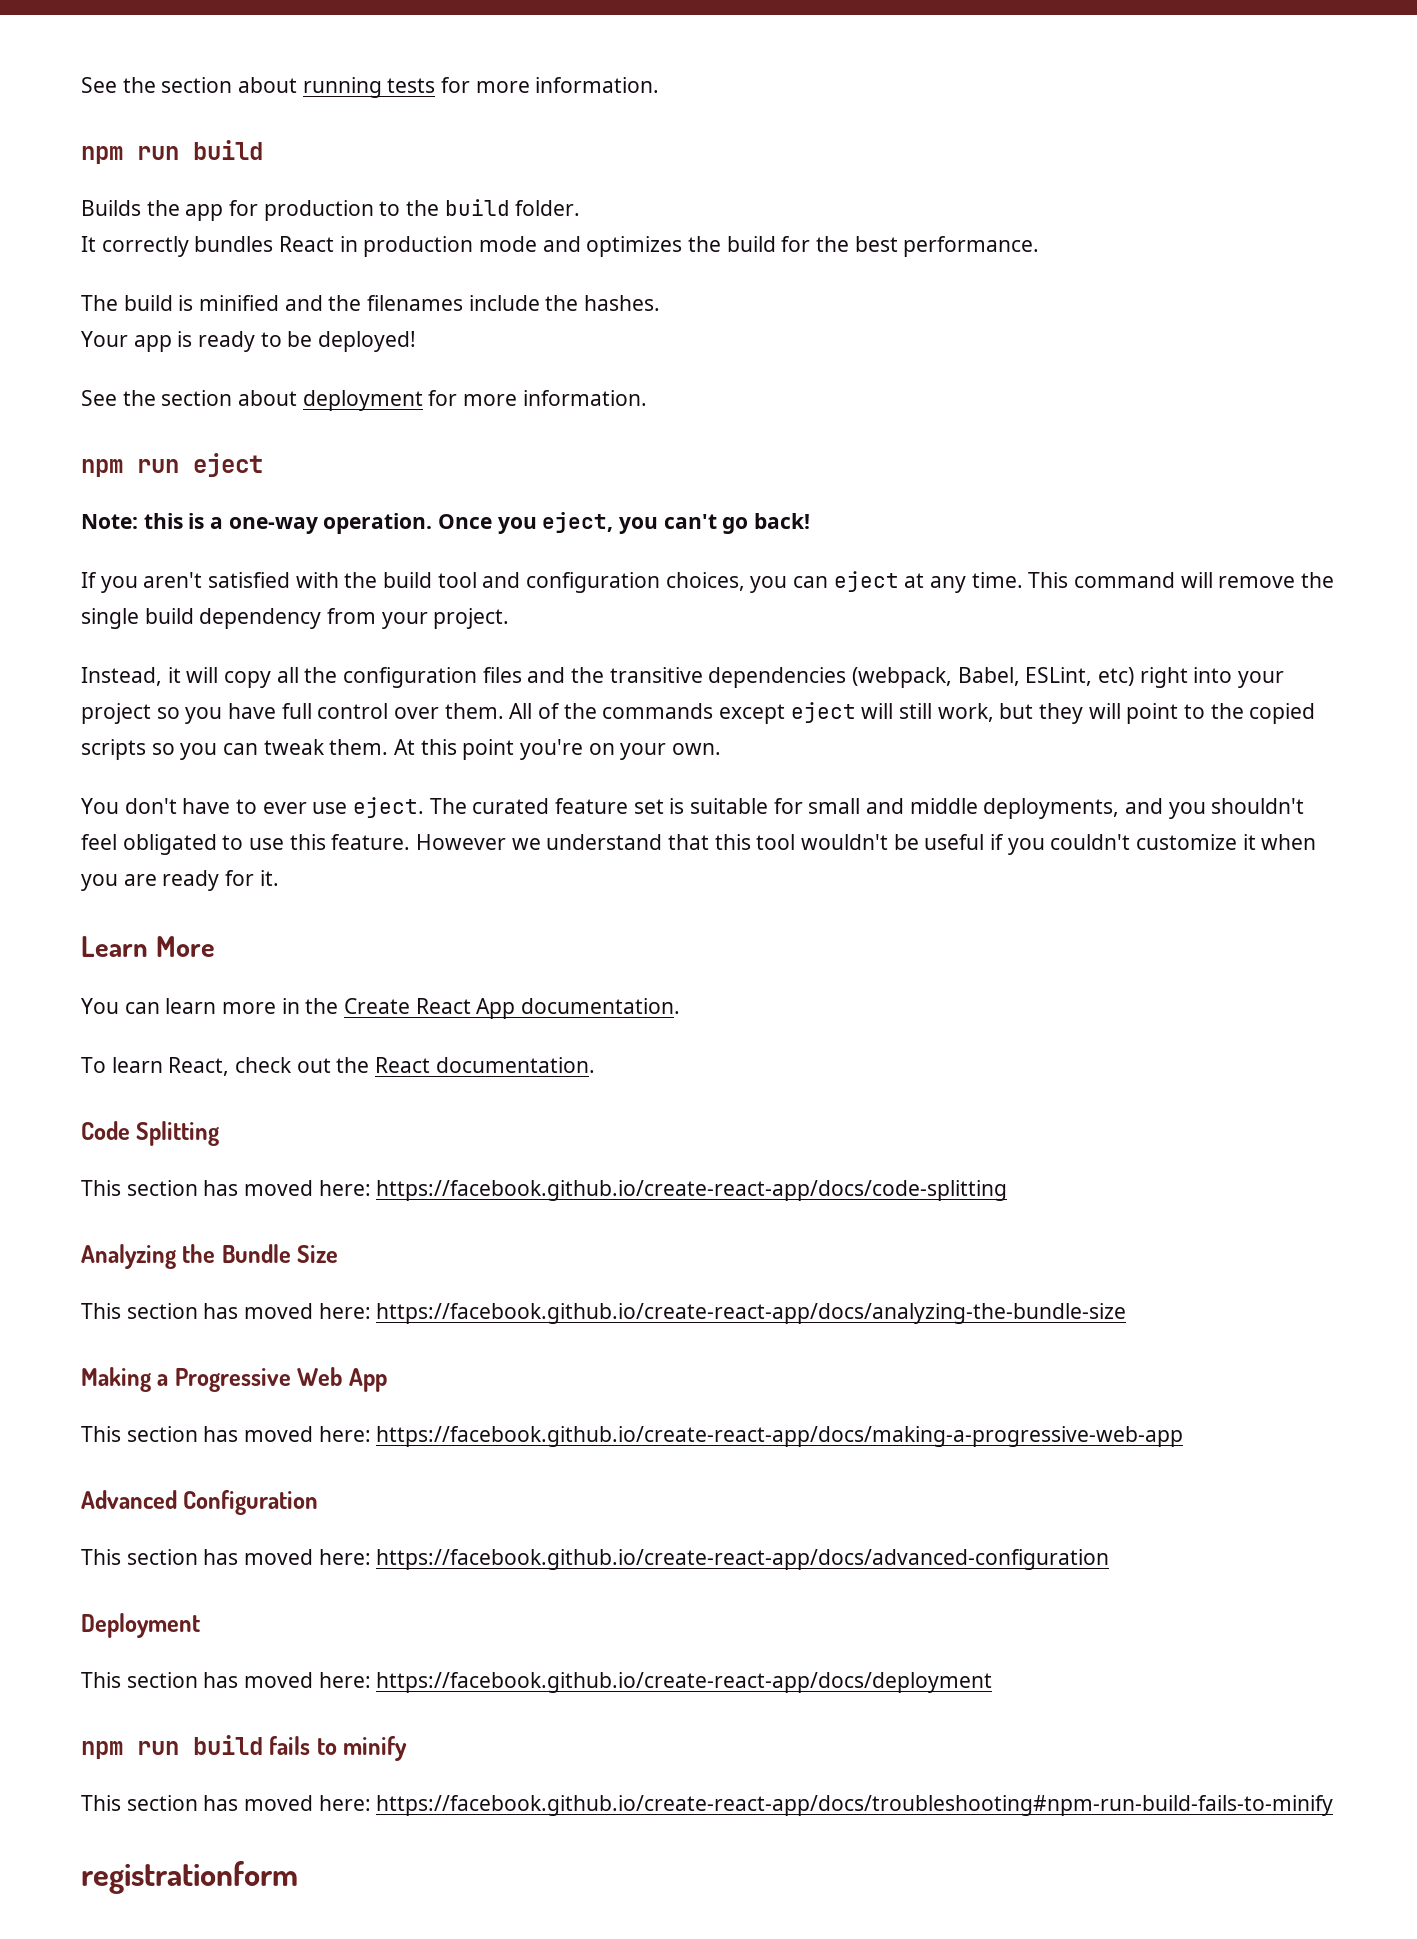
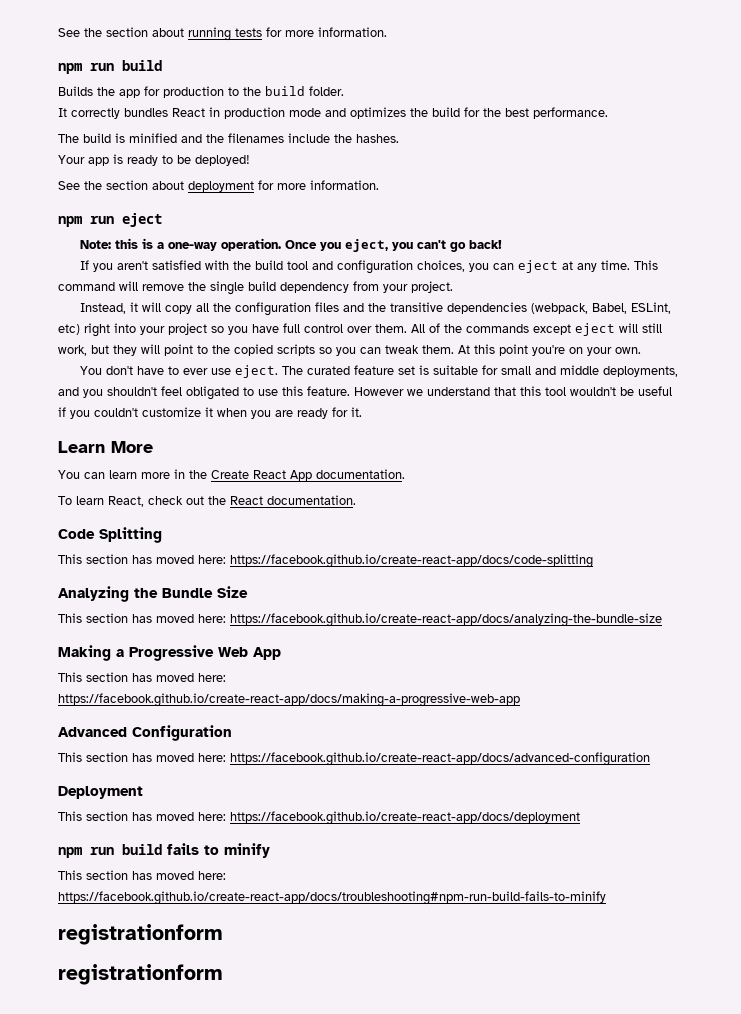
  This section has moved here: https://facebook.github.io/create-react-app/docs/troubleshooting#npm-run-build-fails-to-minify
+ registrationform

